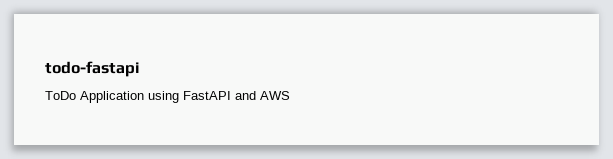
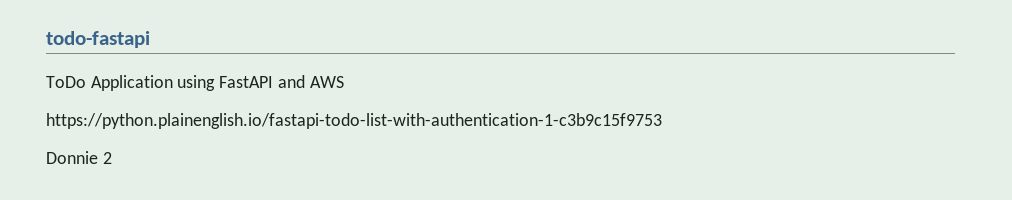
+ https://python.plainenglish.io/fastapi-todo-list-with-authentication-1-c3b9c15f9753
+ Donnie 2

